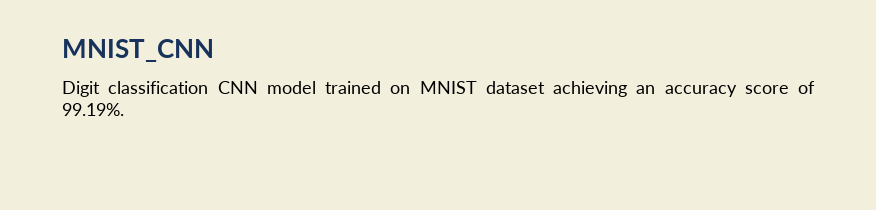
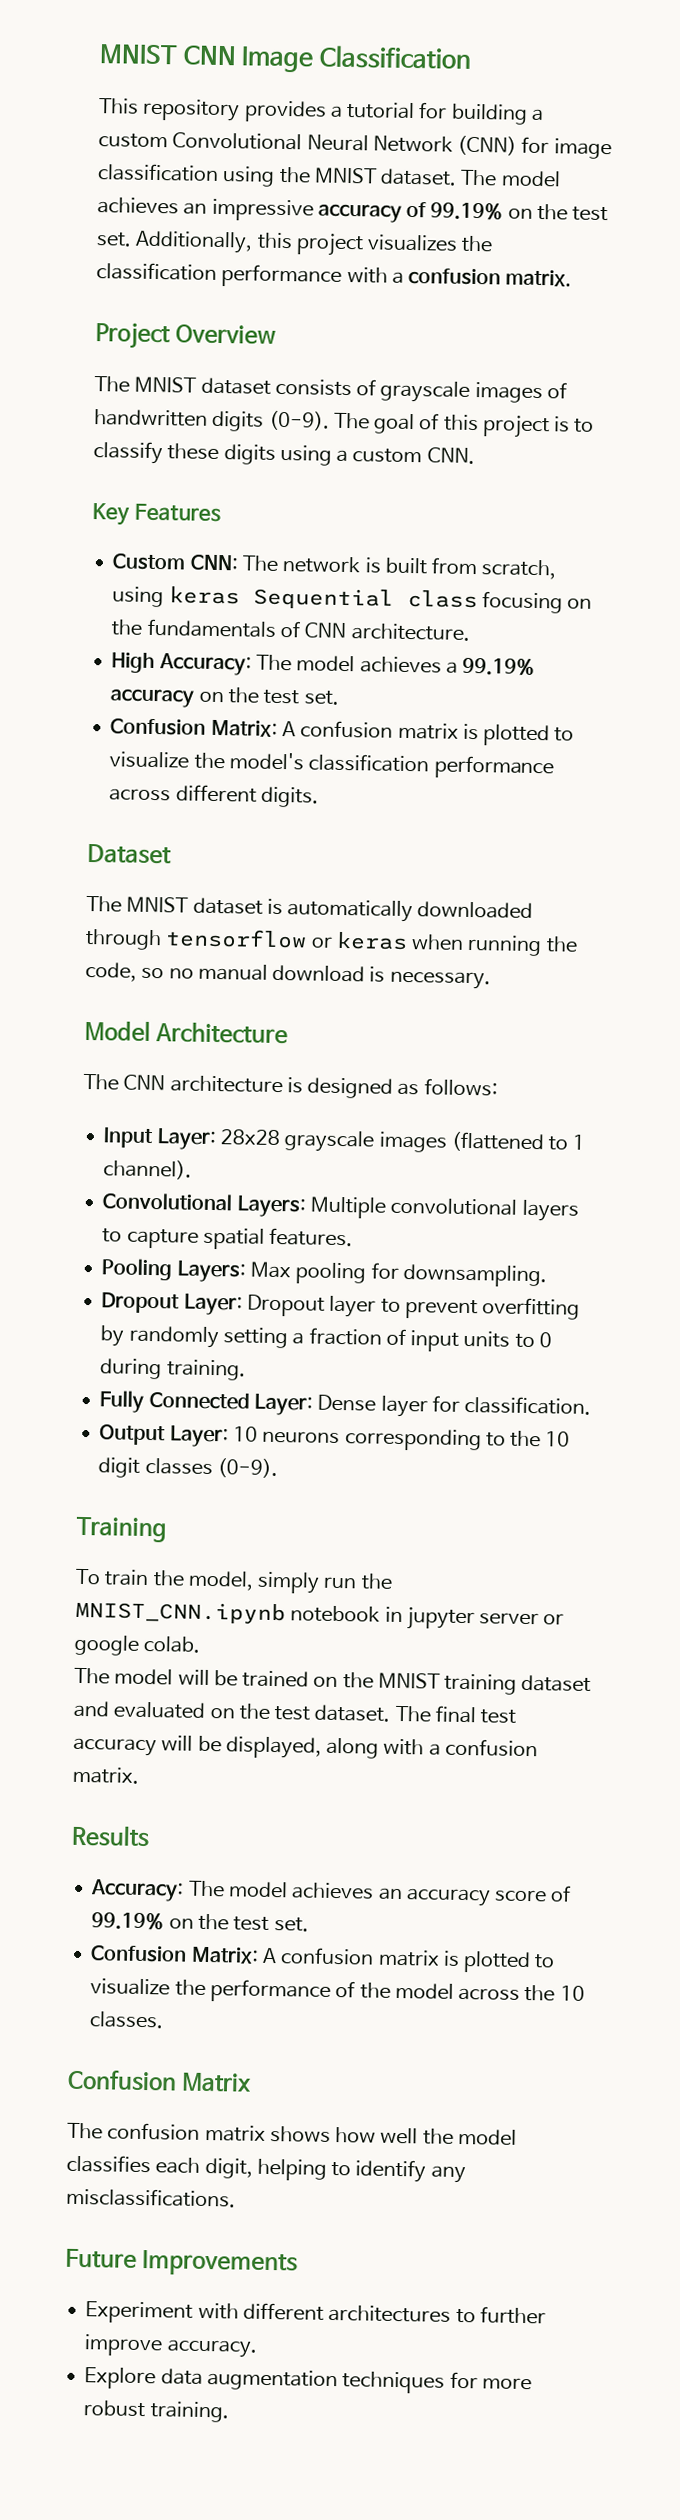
- MNIST_CNN
- Digit classification CNN model trained on MNIST dataset achieving an accuracy score of 99.19%.
+ MNIST CNN Image Classification
+ This repository provides a tutorial for building a custom Convolutional Neural Network (CNN) for image classification using the MNIST dataset. The model achieves an impressive accuracy of 99.19% on the test set. Additionally, this project visualizes the classification performance with a confusion matrix.
+ Project Overview
+ The MNIST dataset consists of grayscale images of handwritten digits (0-9). The goal of this project is to classify these digits using a custom CNN.
+ Key Features
+ Custom CNN: The network is built from scratch, using keras Sequential class focusing on the fundamentals of CNN architecture.
+ High Accuracy: The model achieves a 99.19% accuracy on the test set.
+ Confusion Matrix: A confusion matrix is plotted to visualize the model's classification performance across different digits.
+ Dataset
+ The MNIST dataset is automatically downloaded through tensorflow or keras when running the code, so no manual download is necessary.
+ Model Architecture
+ The CNN architecture is designed as follows:
+ Input Layer: 28x28 grayscale images (flattened to 1 channel).
+ Convolutional Layers: Multiple convolutional layers to capture spatial features.
+ Pooling Layers: Max pooling for downsampling.
+ Dropout Layer: Dropout layer to prevent overfitting by randomly setting a fraction of input units to 0 during training.
+ Fully Connected Layer: Dense layer for classification.
+ Output Layer: 10 neurons corresponding to the 10 digit classes (0-9).
+ Training
+ To train the model, simply run the MNIST_CNN.ipynb notebook in jupyter server or google colab.
+ The model will be trained on the MNIST training dataset and evaluated on the test dataset. The final test accuracy will be displayed, along with a confusion matrix.
+ Results
+ Accuracy: The model achieves an accuracy score of 99.19% on the test set.
+ Confusion Matrix: A confusion matrix is plotted to visualize the performance of the model across the 10 classes.
+ Confusion Matrix
+ The confusion matrix shows how well the model classifies each digit, helping to identify any misclassifications.
+ Future Improvements
+ Experiment with different architectures to further improve accuracy.
+ Explore data augmentation techniques for more robust training.

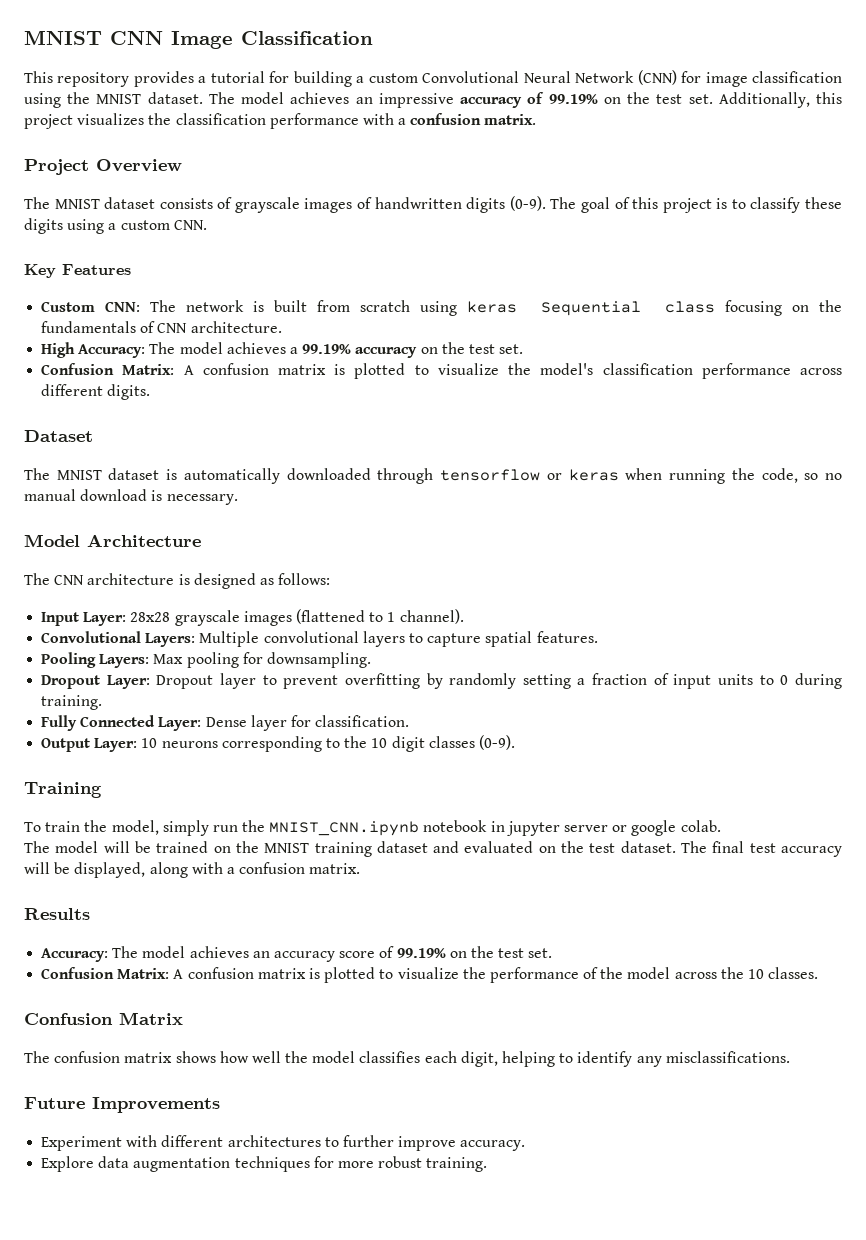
- Custom CNN: The network is built from scratch, using keras Sequential class focusing on the fundamentals of CNN architecture.
+ Custom CNN: The network is built from scratch using keras Sequential class focusing on the fundamentals of CNN architecture.

